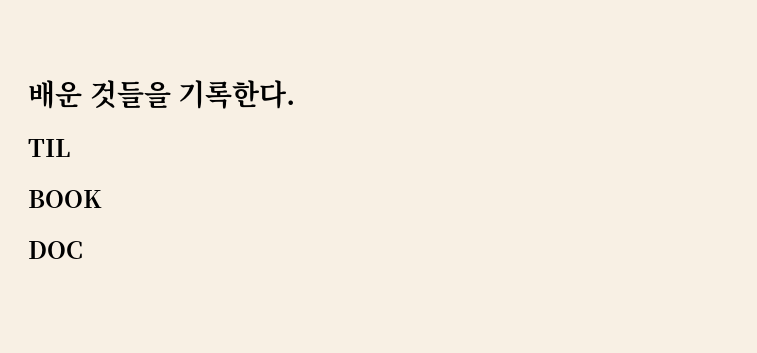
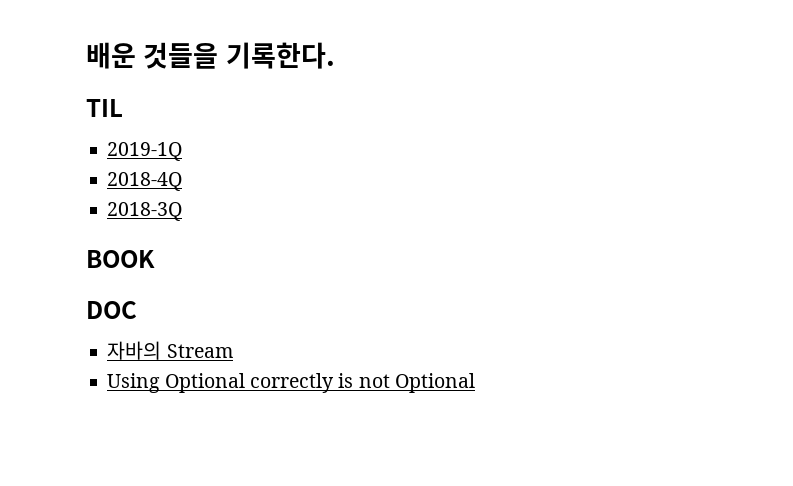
+ 2019-1Q
+ 2018-4Q
+ 2018-3Q
+ 자바의 Stream
+ Using Optional correctly is not Optional

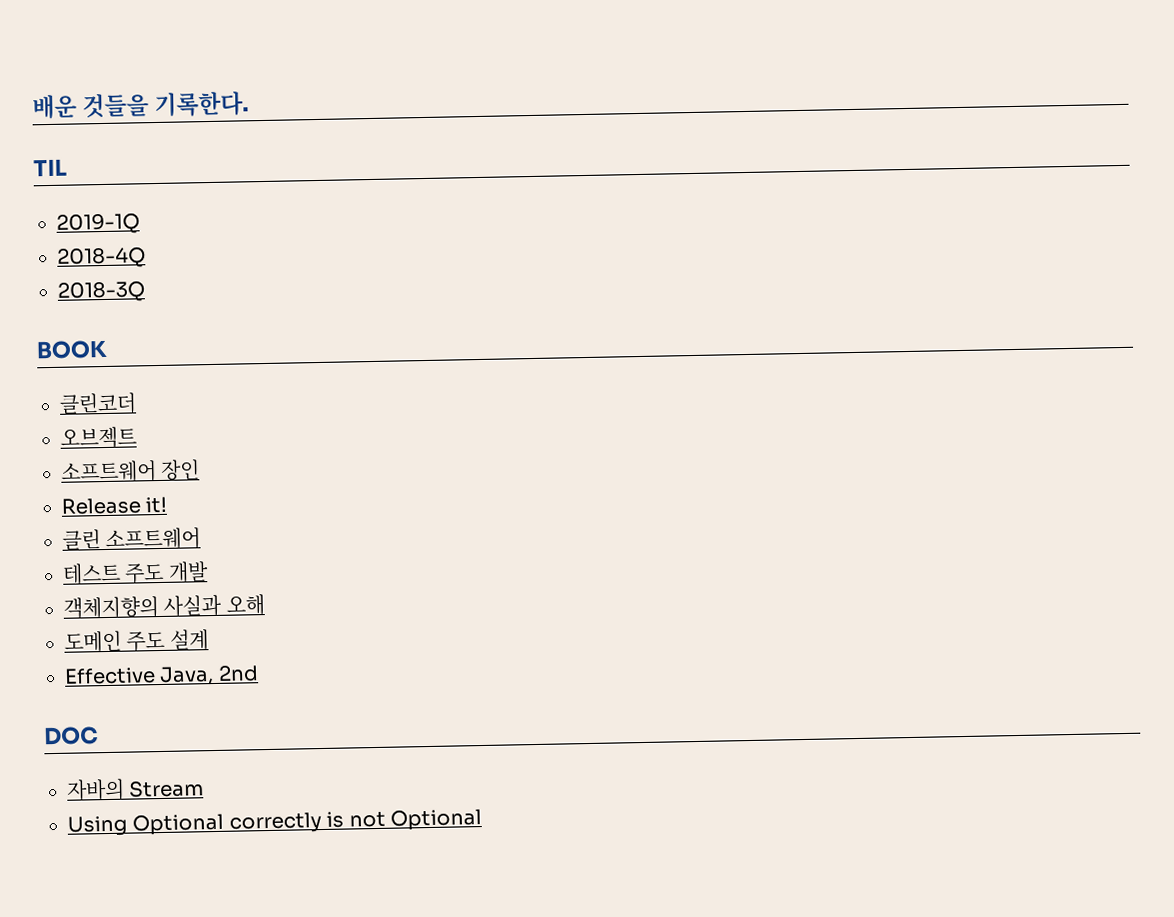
+ 클린코더
+ 오브젝트
+ 소프트웨어 장인
+ Release it!
+ 클린 소프트웨어
+ 테스트 주도 개발
+ 객체지향의 사실과 오해
+ 도메인 주도 설계
+ Effective Java, 2nd

